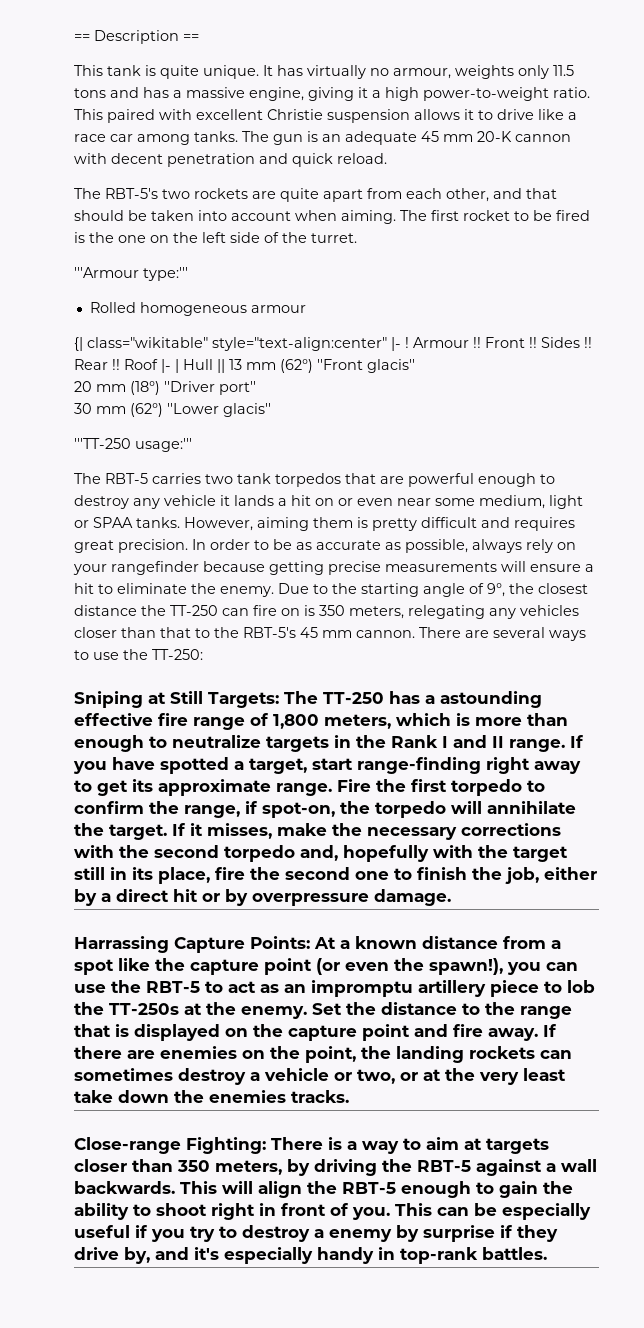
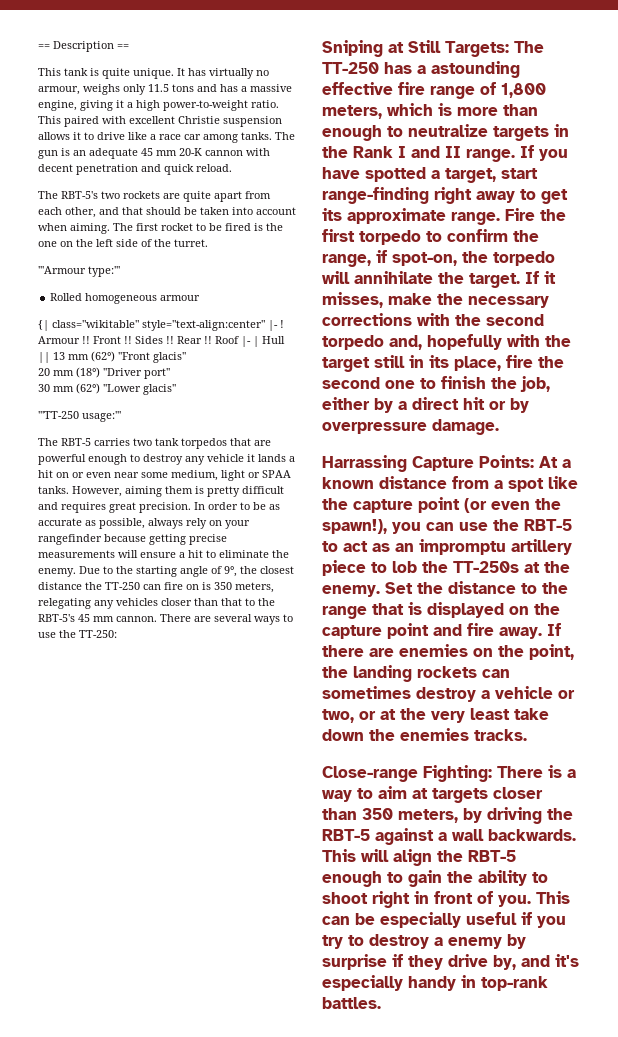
- It has virtually no armour, weights only 11.5 tons and has a massive engine, giving it a high power-to-weight ratio.
+ It has virtually no armour, weighs only 11.5 tons and has a massive engine, giving it a high power-to-weight ratio.

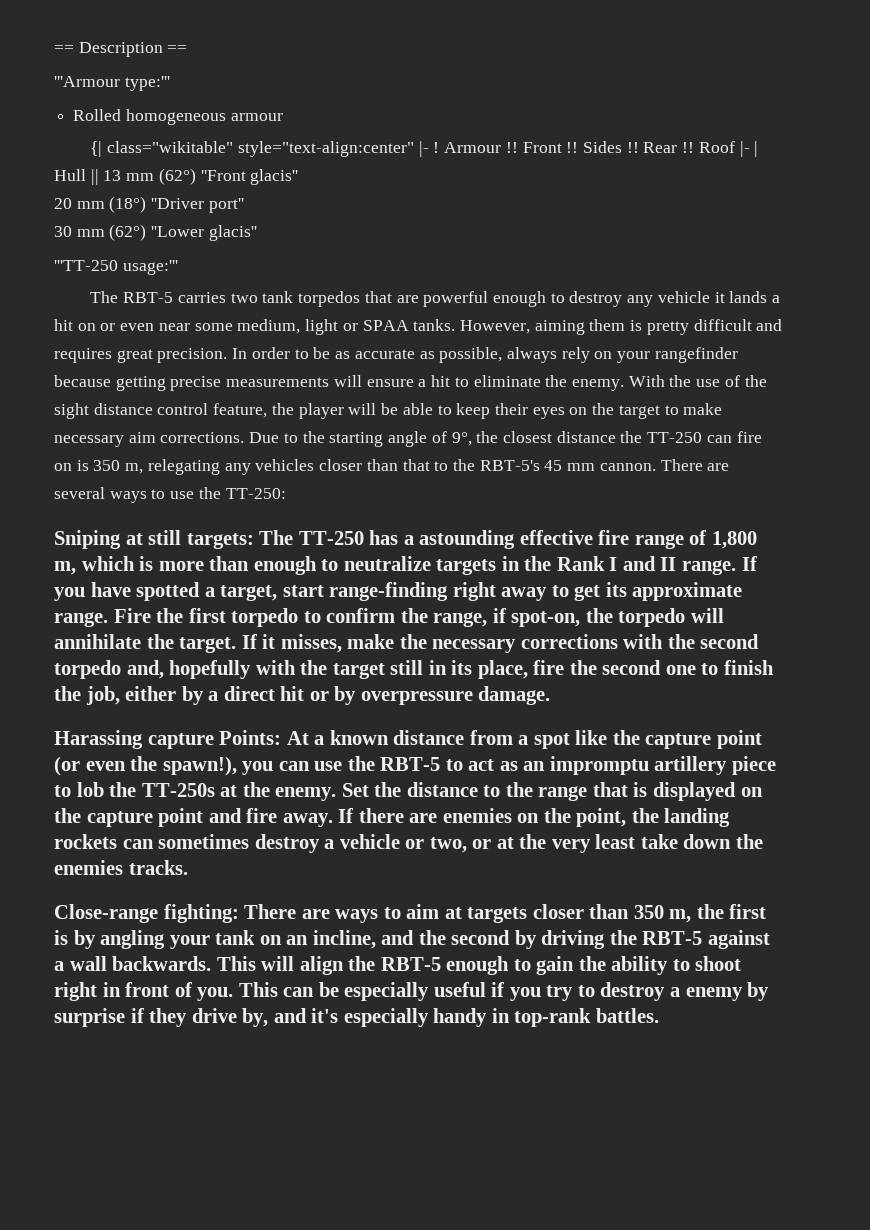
- This tank is quite unique. It has virtually no armour, weighs only 11.5 tons and has a massive engine, giving it a high power-to-weight ratio. This paired with excellent Christie suspension allows it to drive like a race car among tanks. The gun is an adequate 45 mm 20-K cannon with decent penetration and quick reload.
- The RBT-5's two rockets are quite apart from each other, and that should be taken into account when aiming. The first rocket to be fired is the one on the left side of the turret.
+ With the use of the sight distance control feature, the player will be able to keep their eyes on the target to make necessary aim corrections.
- Due to the starting angle of 9°, the closest distance the TT-250 can fire on is 350 meters, relegating any vehicles closer than that to the RBT-5's 45 mm cannon.
+ Due to the starting angle of 9°, the closest distance the TT-250 can fire on is 350 m, relegating any vehicles closer than that to the RBT-5's 45 mm cannon.
- Sniping at Still Targets: The TT-250 has a astounding effective fire range of 1,800 meters, which is more than enough to neutralize targets in the Rank I and II range.
+ Sniping at still targets: The TT-250 has a astounding effective fire range of 1,800 m, which is more than enough to neutralize targets in the Rank I and II range.
- Harrassing Capture Points: At a known distance from a spot like the capture point (or even the spawn!), you can use the RBT-5 to act as an impromptu artillery piece to lob the TT-250s at the enemy.
+ Harassing capture Points: At a known distance from a spot like the capture point (or even the spawn!), you can use the RBT-5 to act as an impromptu artillery piece to lob the TT-250s at the enemy.
- Close-range Fighting: There is a way to aim at targets closer than 350 meters, by driving the RBT-5 against a wall backwards.
+ Close-range fighting: There are ways to aim at targets closer than 350 m, the first is by angling your tank on an incline, and the second by driving the RBT-5 against a wall backwards.

